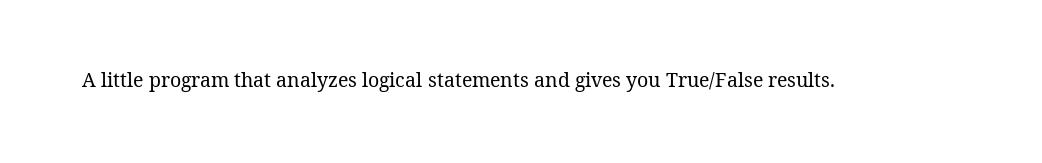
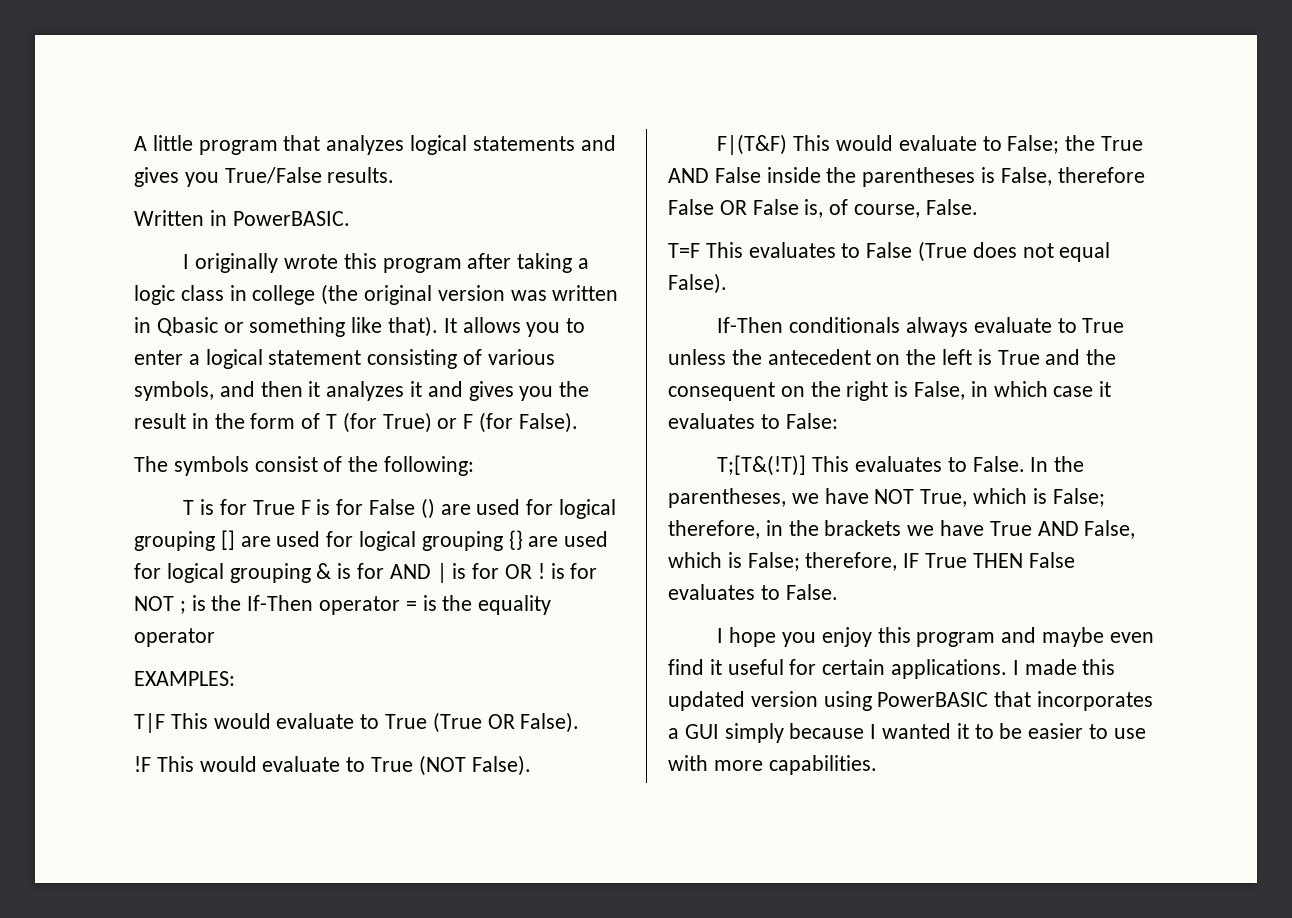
+ Written in PowerBASIC.
+ I originally wrote this program after taking a logic class in college (the original version was written in Qbasic or something like that). It allows you to enter a logical statement consisting of various symbols, and then it analyzes it and gives you the result in the form of T (for True) or F (for False).
+ The symbols consist of the following:
+ T is for True F is for False () are used for logical grouping [] are used for logical grouping {} are used for logical grouping & is for AND | is for OR ! is for NOT ; is the If-Then operator = is the equality operator
+ EXAMPLES:
+ T|F This would evaluate to True (True OR False).
+ !F This would evaluate to True (NOT False).
+ F|(T&F) This would evaluate to False; the True AND False inside the parentheses is False, therefore False OR False is, of course, False.
+ T=F This evaluates to False (True does not equal False).
+ If-Then conditionals always evaluate to True unless the antecedent on the left is True and the consequent on the right is False, in which case it evaluates to False:
+ T;[T&(!T)] This evaluates to False. In the parentheses, we have NOT True, which is False; therefore, in the brackets we have True AND False, which is False; therefore, IF True THEN False evaluates to False.
+ I hope you enjoy this program and maybe even find it useful for certain applications. I made this updated version using PowerBASIC that incorporates a GUI simply because I wanted it to be easier to use with more capabilities.

